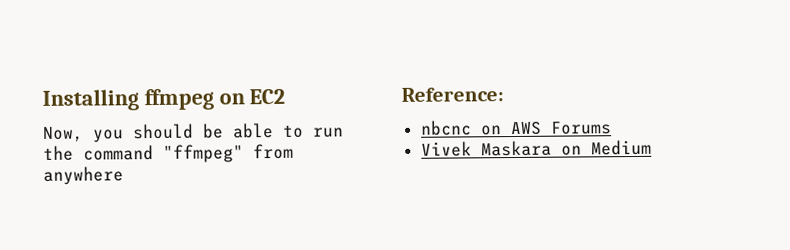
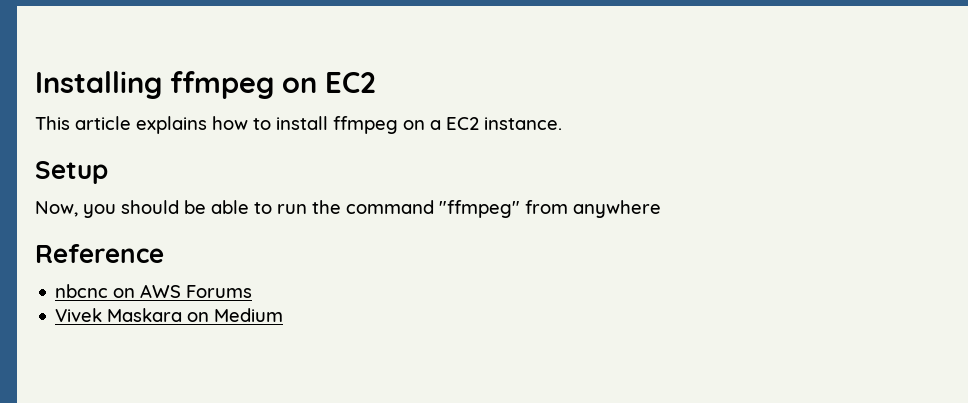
+ This article explains how to install ffmpeg on a EC2 instance.
+ Setup
- Reference:
+ Reference

